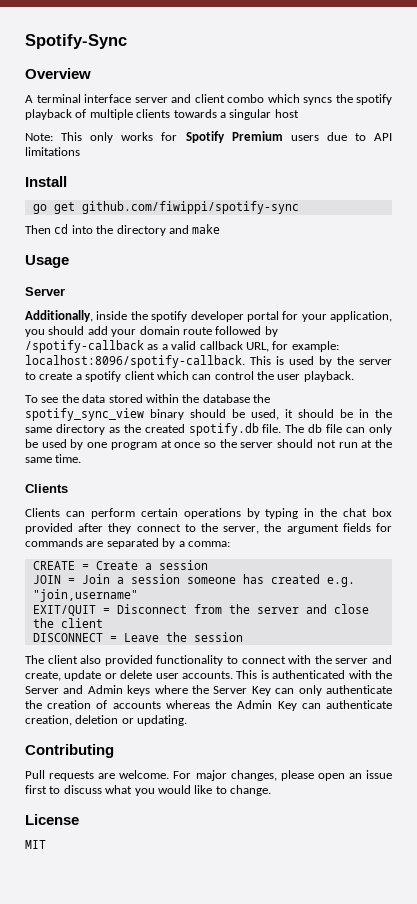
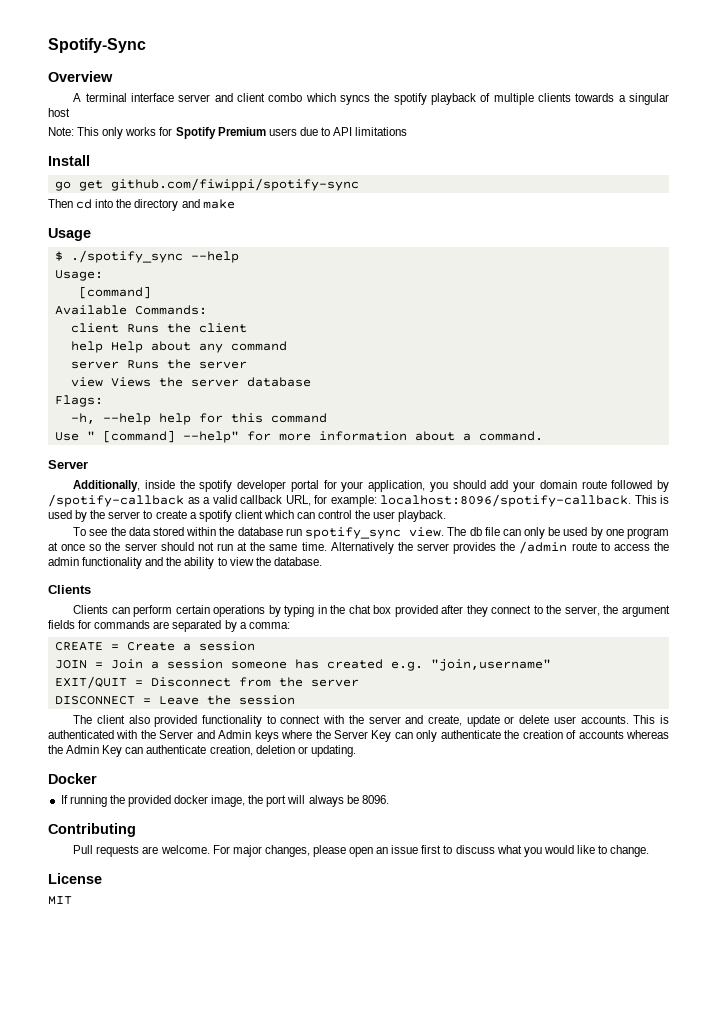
+ $ ./spotify_sync --help
+ Usage:
+ [command]
+ Available Commands:
+ client Runs the client
+ help Help about any command
+ server Runs the server
+ view Views the server database
+ Flags:
+ -h, --help help for this command
+ Use " [command] --help" for more information about a command.
- To see the data stored within the database the spotify_sync_view binary should be used, it should be in the same directory as the created spotify.db file.
+ To see the data stored within the database run spotify_sync view.
+ Alternatively the server provides the /admin route to access the admin functionality and the ability to view the database.
- EXIT/QUIT = Disconnect from the server and close the client
+ EXIT/QUIT = Disconnect from the server
+ Docker
+ If running the provided docker image, the port will always be 8096.

